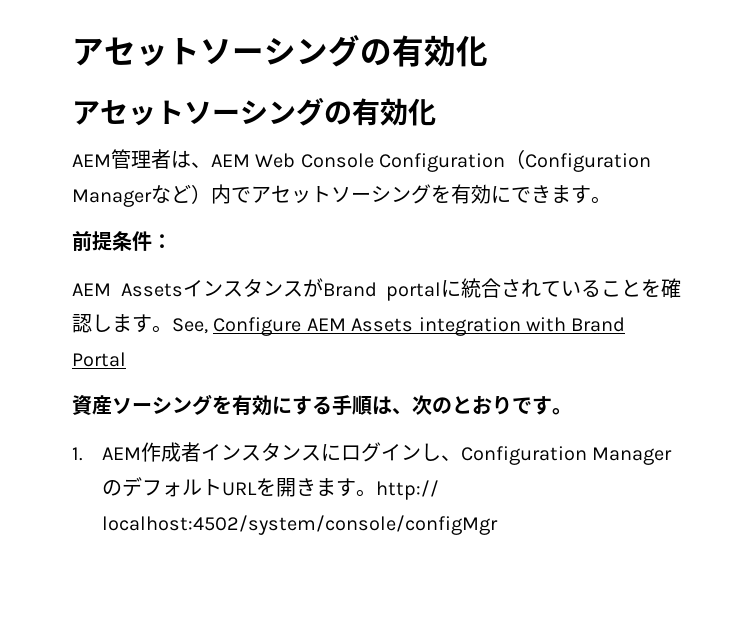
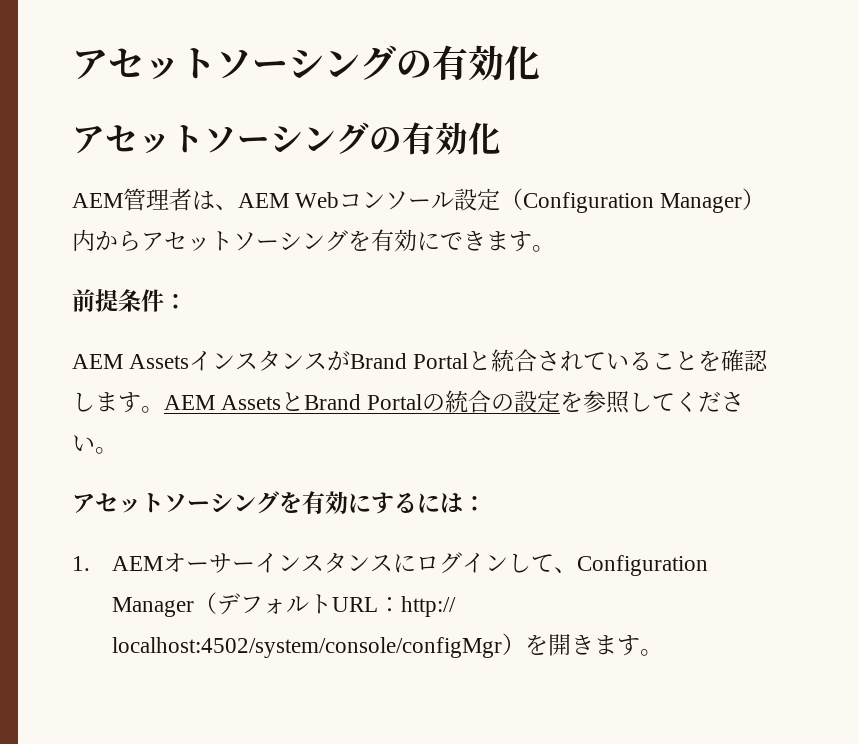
- AEM管理者は、AEM Web Console Configuration（Configuration Managerなど）内でアセットソーシングを有効にできます。
+ AEM管理者は、AEM Webコンソール設定（Configuration Manager）内からアセットソーシングを有効にできます。
- AEM AssetsインスタンスがBrand portalに統合されていることを確認します。
+ AEM AssetsインスタンスがBrand Portalと統合されていることを確認します。
- See, Configure AEM Assets integration with Brand Portal
- 資産ソーシングを有効にする手順は、次のとおりです。
+ AEM AssetsとBrand Portalの統合の設定を参照してください。
+ アセットソーシングを有効にするには：
- 1. AEM作成者インスタンスにログインし、Configuration ManagerのデフォルトURLを開きます。http:// localhost:4502/system/console/configMgr
+ 1. AEMオーサーインスタンスにログインして、Configuration Manager（デフォルトURL：http:// localhost:4502/system/console/configMgr）を開きます。

